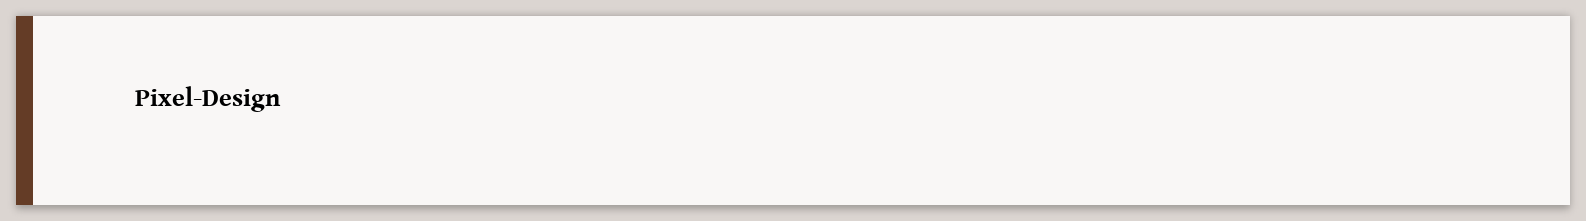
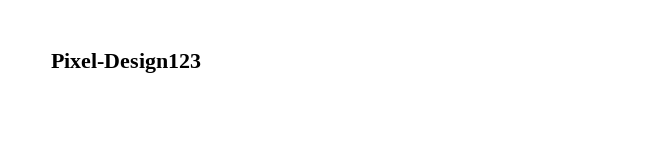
- Pixel-Design
+ Pixel-Design123

